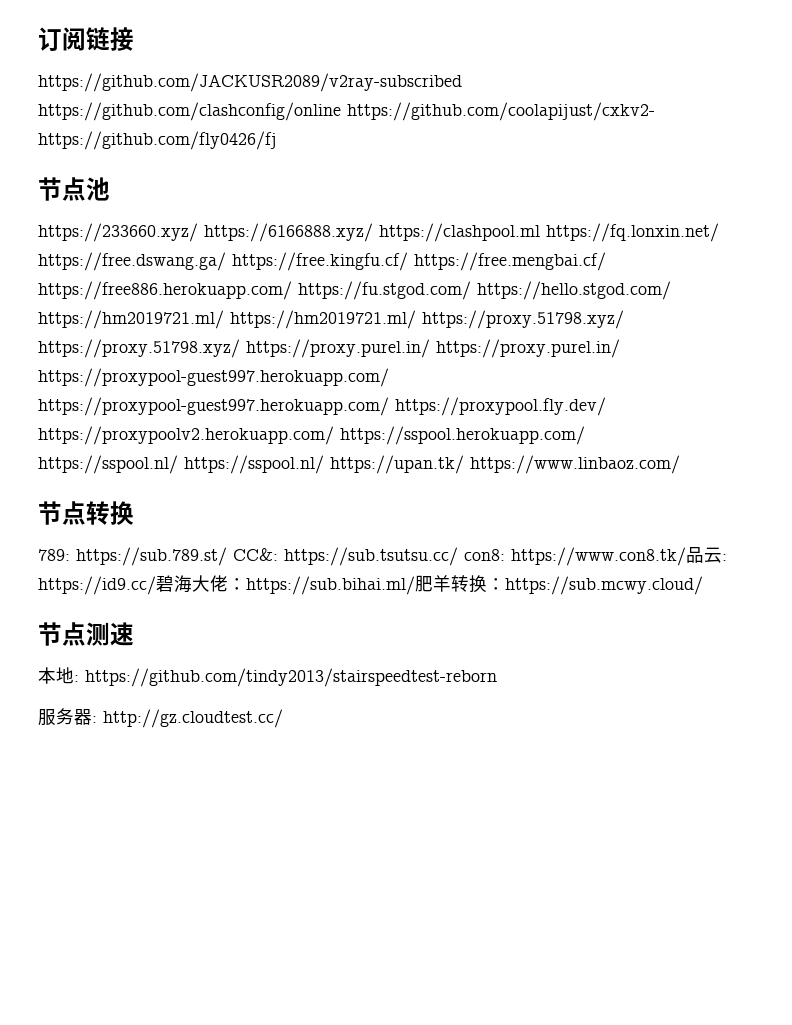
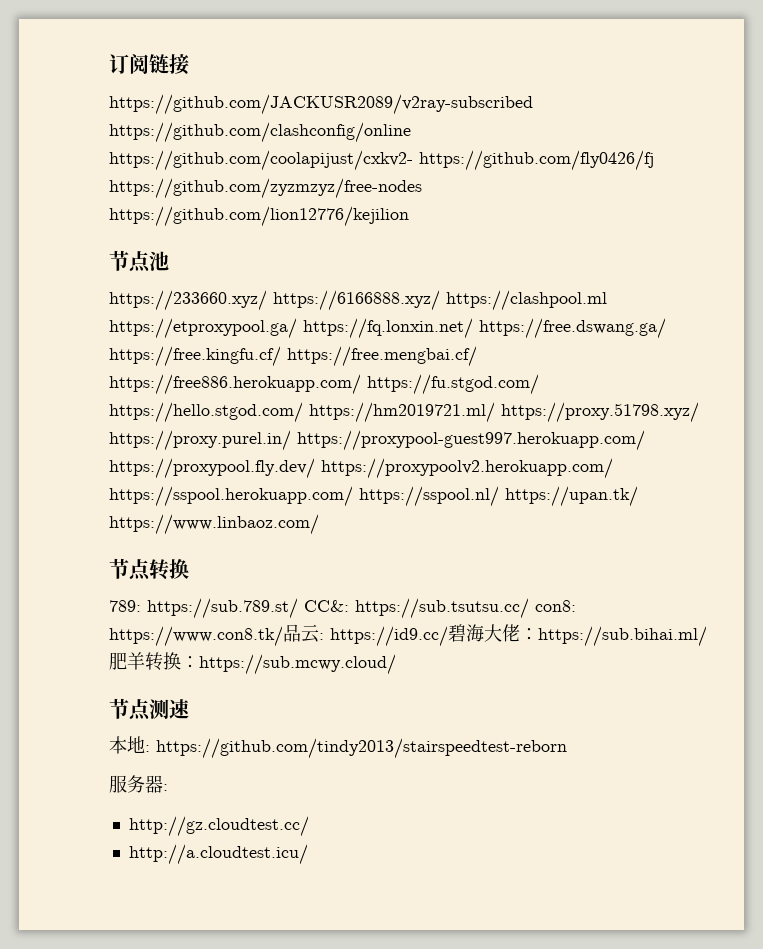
- https://github.com/JACKUSR2089/v2ray-subscribed https://github.com/clashconfig/online https://github.com/coolapijust/cxkv2- https://github.com/fly0426/fj
+ https://github.com/JACKUSR2089/v2ray-subscribed https://github.com/clashconfig/online https://github.com/coolapijust/cxkv2- https://github.com/fly0426/fj https://github.com/zyzmzyz/free-nodes https://github.com/lion12776/kejilion
- https://233660.xyz/ https://6166888.xyz/ https://clashpool.ml https://fq.lonxin.net/ https://free.dswang.ga/ https://free.kingfu.cf/ https://free.mengbai.cf/ https://free886.herokuapp.com/ https://fu.stgod.com/ https://hello.stgod.com/ https://hm2019721.ml/ https://hm2019721.ml/ https://proxy.51798.xyz/ https://proxy.51798.xyz/ https://proxy.purel.in/ https://proxy.purel.in/ https://proxypool-guest997.herokuapp.com/ https://proxypool-guest997.herokuapp.com/ https://proxypool.fly.dev/ https://proxypoolv2.herokuapp.com/ https://sspool.herokuapp.com/ https://sspool.nl/ https://sspool.nl/ https://upan.tk/ https://www.linbaoz.com/
+ https://233660.xyz/ https://6166888.xyz/ https://clashpool.ml https://etproxypool.ga/ https://fq.lonxin.net/ https://free.dswang.ga/ https://free.kingfu.cf/ https://free.mengbai.cf/ https://free886.herokuapp.com/ https://fu.stgod.com/ https://hello.stgod.com/ https://hm2019721.ml/ https://proxy.51798.xyz/ https://proxy.purel.in/ https://proxypool-guest997.herokuapp.com/ https://proxypool.fly.dev/ https://proxypoolv2.herokuapp.com/ https://sspool.herokuapp.com/ https://sspool.nl/ https://upan.tk/ https://www.linbaoz.com/
- 服务器: http://gz.cloudtest.cc/
+ 服务器:
+ http://gz.cloudtest.cc/
+ http://a.cloudtest.icu/

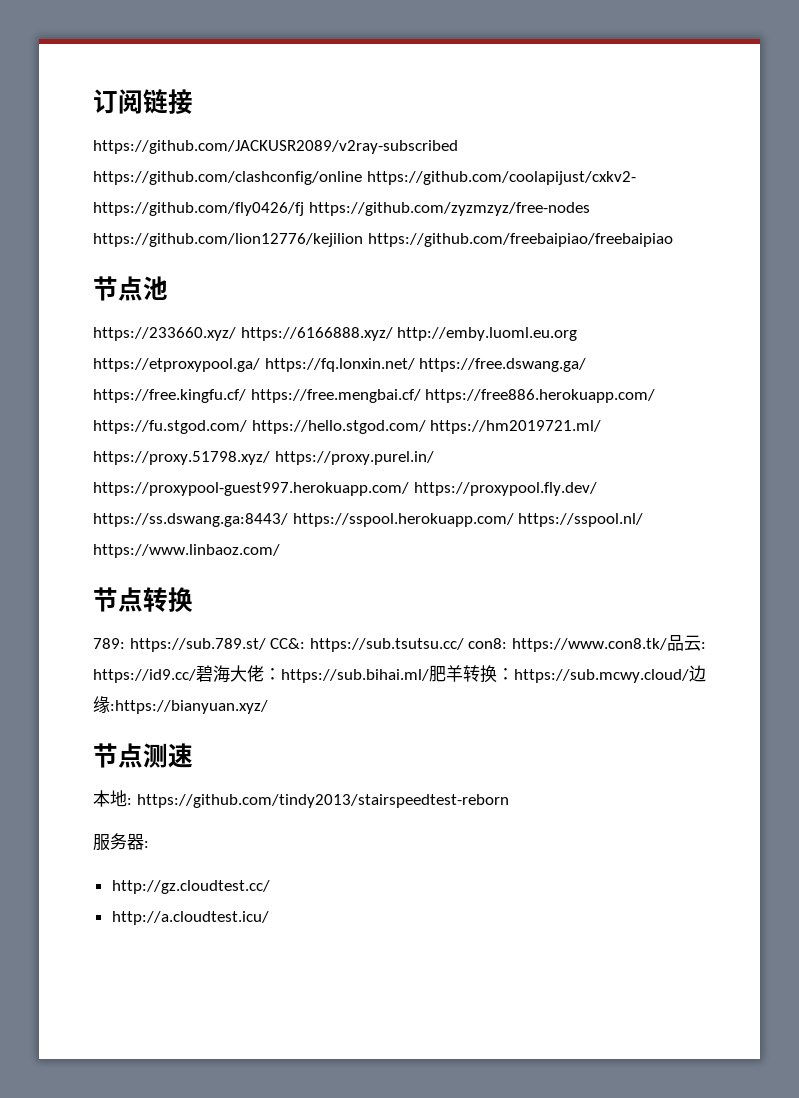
- https://github.com/JACKUSR2089/v2ray-subscribed https://github.com/clashconfig/online https://github.com/coolapijust/cxkv2- https://github.com/fly0426/fj https://github.com/zyzmzyz/free-nodes https://github.com/lion12776/kejilion
+ https://github.com/JACKUSR2089/v2ray-subscribed https://github.com/clashconfig/online https://github.com/coolapijust/cxkv2- https://github.com/fly0426/fj https://github.com/zyzmzyz/free-nodes https://github.com/lion12776/kejilion https://github.com/freebaipiao/freebaipiao
- https://233660.xyz/ https://6166888.xyz/ https://clashpool.ml https://etproxypool.ga/ https://fq.lonxin.net/ https://free.dswang.ga/ https://free.kingfu.cf/ https://free.mengbai.cf/ https://free886.herokuapp.com/ https://fu.stgod.com/ https://hello.stgod.com/ https://hm2019721.ml/ https://proxy.51798.xyz/ https://proxy.purel.in/ https://proxypool-guest997.herokuapp.com/ https://proxypool.fly.dev/ https://proxypoolv2.herokuapp.com/ https://sspool.herokuapp.com/ https://sspool.nl/ https://upan.tk/ https://www.linbaoz.com/
+ https://233660.xyz/ https://6166888.xyz/ http://emby.luoml.eu.org https://etproxypool.ga/ https://fq.lonxin.net/ https://free.dswang.ga/ https://free.kingfu.cf/ https://free.mengbai.cf/ https://free886.herokuapp.com/ https://fu.stgod.com/ https://hello.stgod.com/ https://hm2019721.ml/ https://proxy.51798.xyz/ https://proxy.purel.in/ https://proxypool-guest997.herokuapp.com/ https://proxypool.fly.dev/ https://ss.dswang.ga:8443/ https://sspool.herokuapp.com/ https://sspool.nl/ https://www.linbaoz.com/
- 789: https://sub.789.st/ CC&: https://sub.tsutsu.cc/ con8: https://www.con8.tk/品云: https://id9.cc/碧海大佬：https://sub.bihai.ml/肥羊转换：https://sub.mcwy.cloud/
+ 789: https://sub.789.st/ CC&: https://sub.tsutsu.cc/ con8: https://www.con8.tk/品云: https://id9.cc/碧海大佬：https://sub.bihai.ml/肥羊转换：https://sub.mcwy.cloud/边缘:https://bianyuan.xyz/

